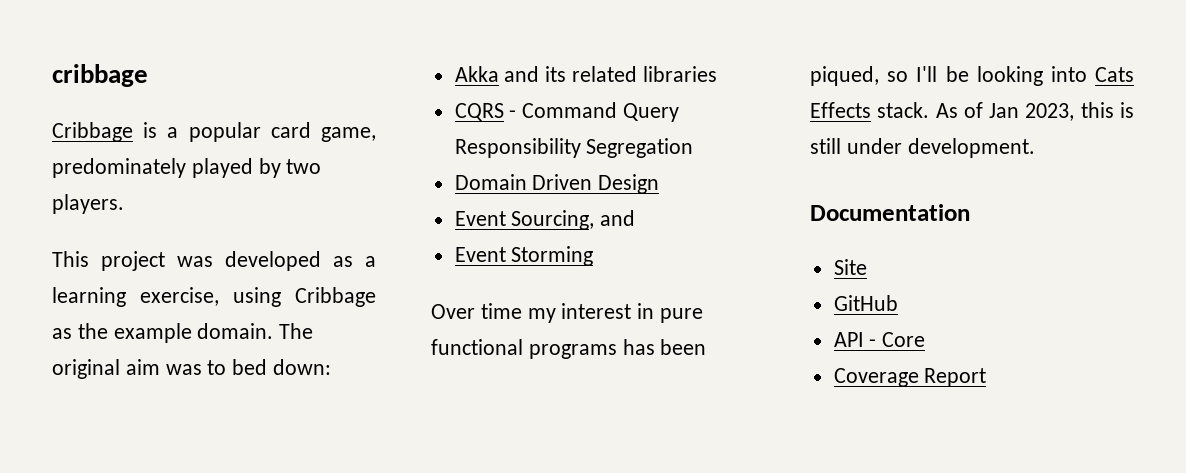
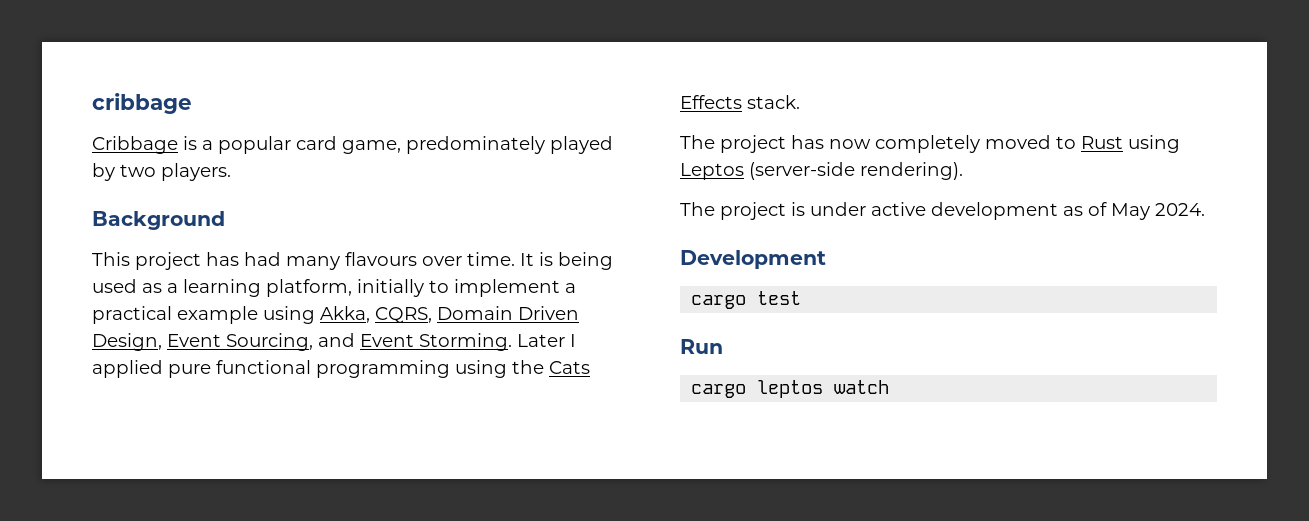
+ Background
- This project was developed as a learning exercise, using Cribbage as the example domain. The original aim was to bed down:
- Akka and its related libraries
- CQRS - Command Query Responsibility Segregation
- Domain Driven Design
- Event Sourcing, and
- Event Storming
- Over time my interest in pure functional programs has been piqued, so I'll be looking into Cats Effects stack. As of Jan 2023, this is still under development.
- Documentation
- Site
- GitHub
- API - Core
- Coverage Report
+ This project has had many flavours over time. It is being used as a learning platform, initially to implement a practical example using Akka, CQRS, Domain Driven Design, Event Sourcing, and Event Storming. Later I applied pure functional programming using the Cats Effects stack.
+ The project has now completely moved to Rust using Leptos (server-side rendering).
+ The project is under active development as of May 2024.
+ Development
+ cargo test
+ Run
+ cargo leptos watch

